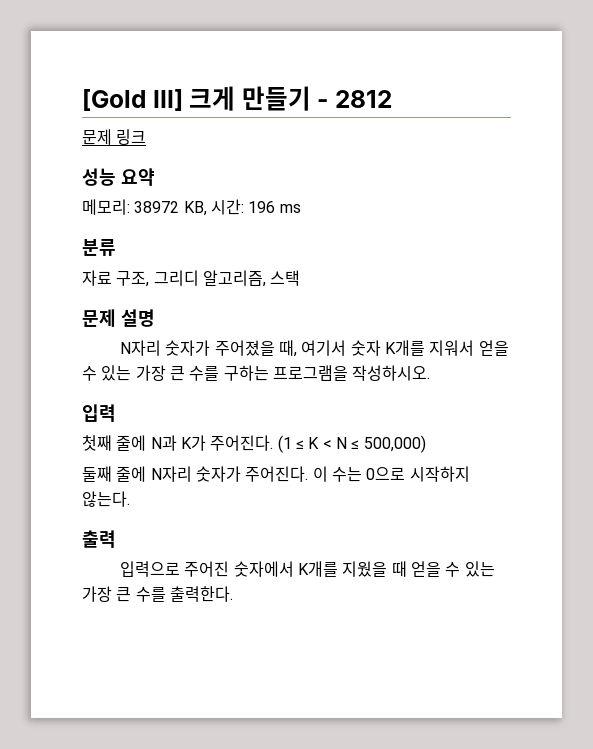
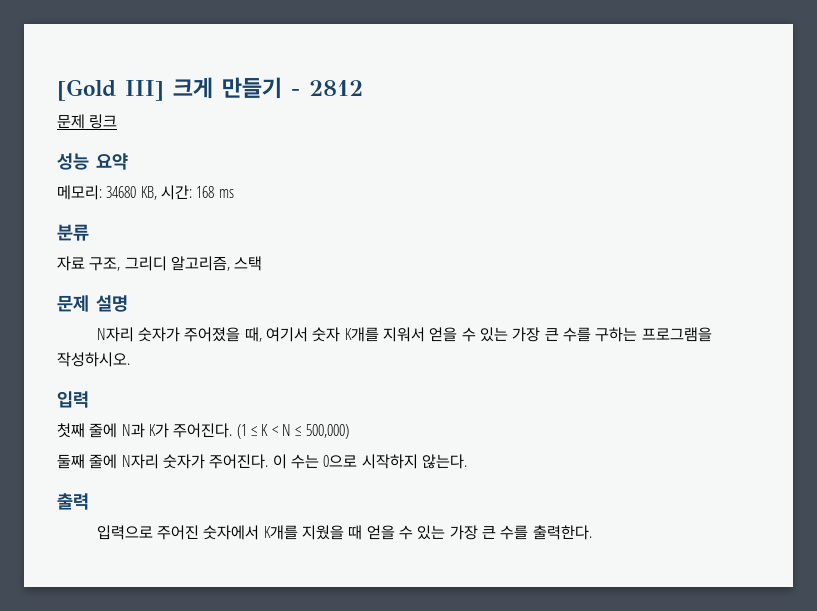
- 메모리: 38972 KB, 시간: 196 ms
+ 메모리: 34680 KB, 시간: 168 ms

